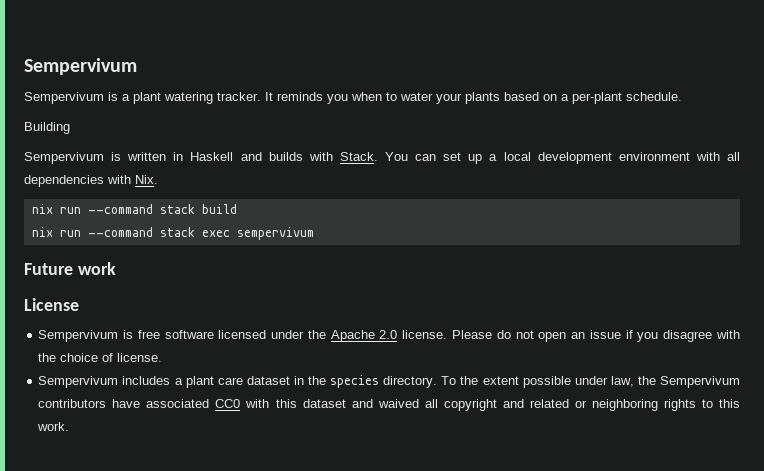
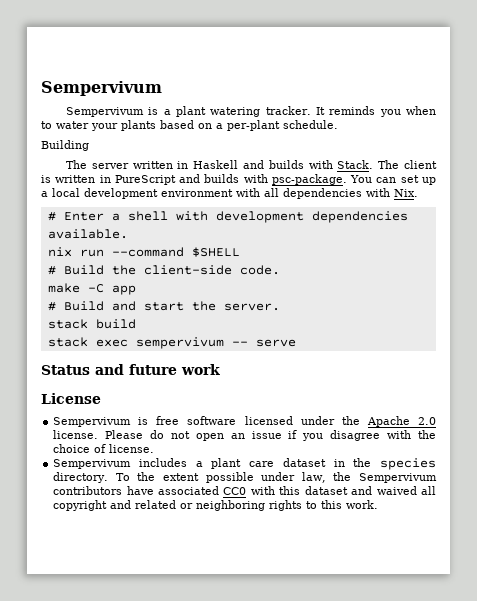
- Sempervivum is written in Haskell and builds with Stack.
+ The server written in Haskell and builds with Stack.
+ The client is written in PureScript and builds with psc-package.
- nix run --command stack build
- nix run --command stack exec sempervivum
- Future work
+ # Enter a shell with development dependencies available.
+ nix run --command $SHELL
+ # Build the client-side code.
+ make -C app
+ # Build and start the server.
+ stack build
+ stack exec sempervivum -- serve
+ Status and future work

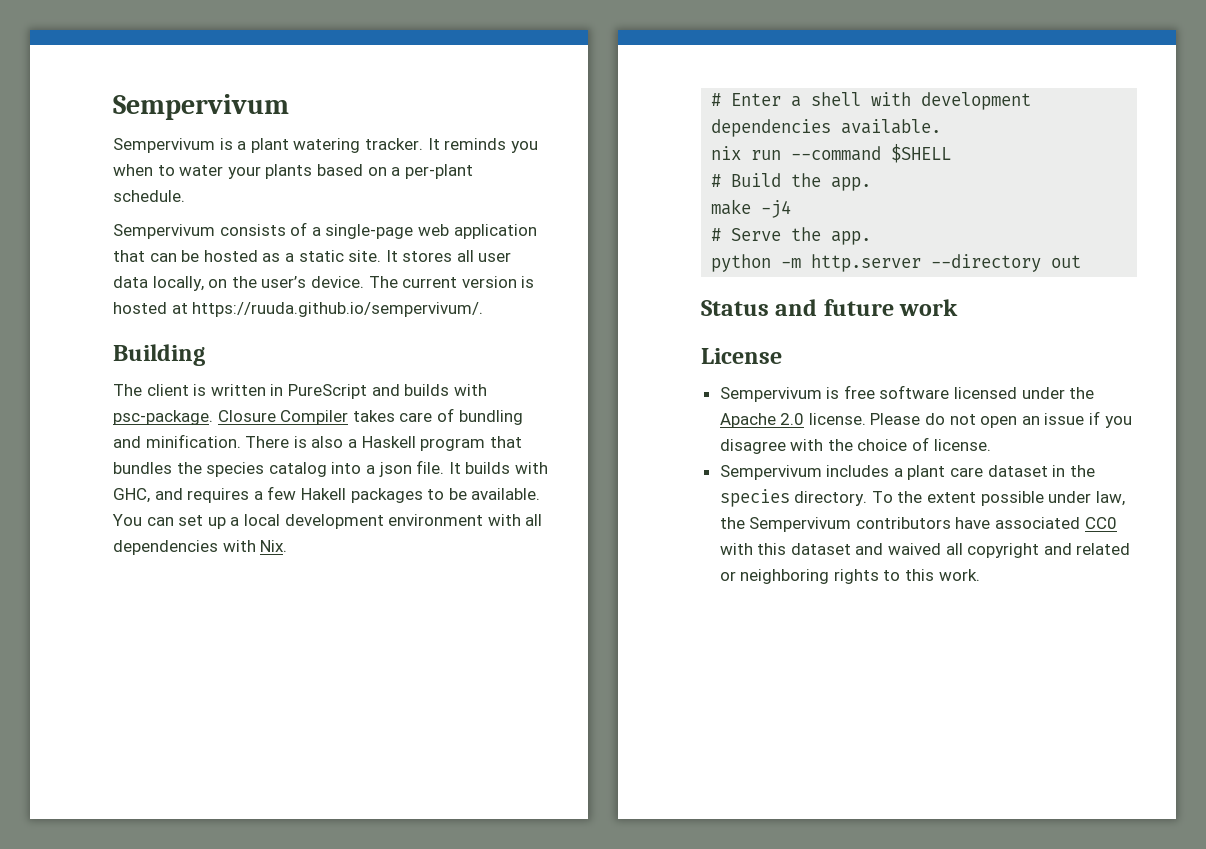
+ Sempervivum consists of a single-page web application that can be hosted as a static site. It stores all user data locally, on the user’s device. The current version is hosted at https://ruuda.github.io/sempervivum/.
  Building
- The server written in Haskell and builds with Stack. The client is written in PureScript and builds with psc-package.
+ The client is written in PureScript and builds with psc-package.
+ Closure Compiler takes care of bundling and minification. There is also a Haskell program that bundles the species catalog into a json file. It builds with GHC, and requires a few Hakell packages to be available.
- # Build the client-side code.
+ # Build the app.
- make -C app
- # Build and start the server.
- stack build
- stack exec sempervivum -- serve
+ make -j4
+ # Serve the app.
+ python -m http.server --directory out

